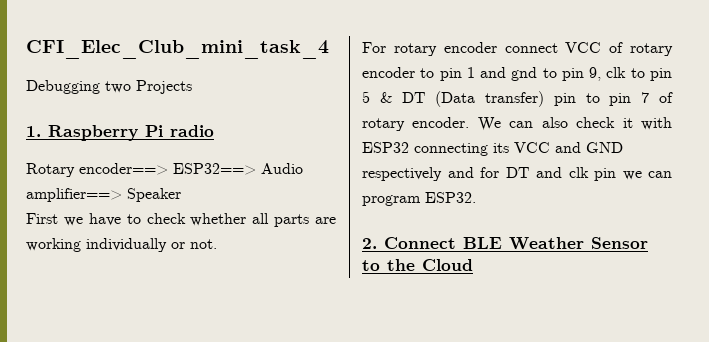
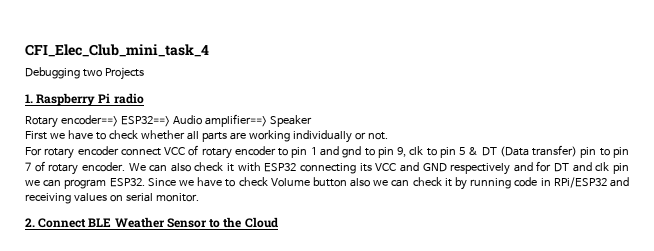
+ Since we have to check Volume button also we can check it by running code in RPi/ESP32 and receiving values on serial monitor.

